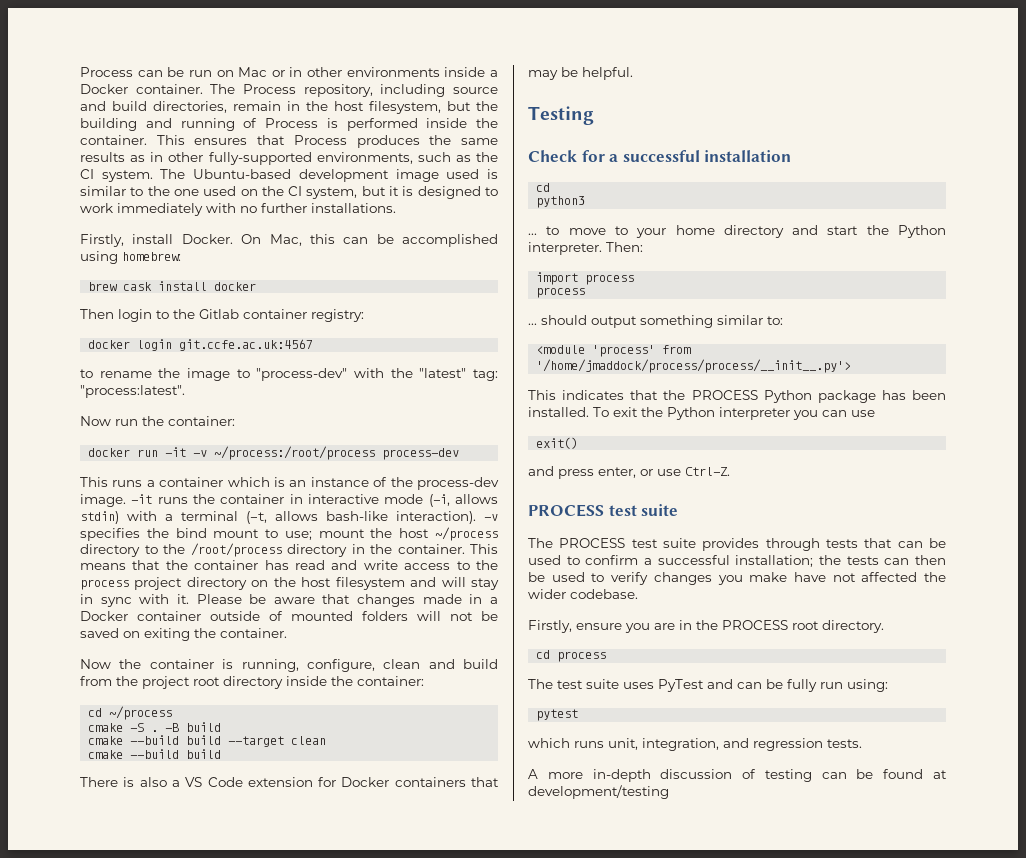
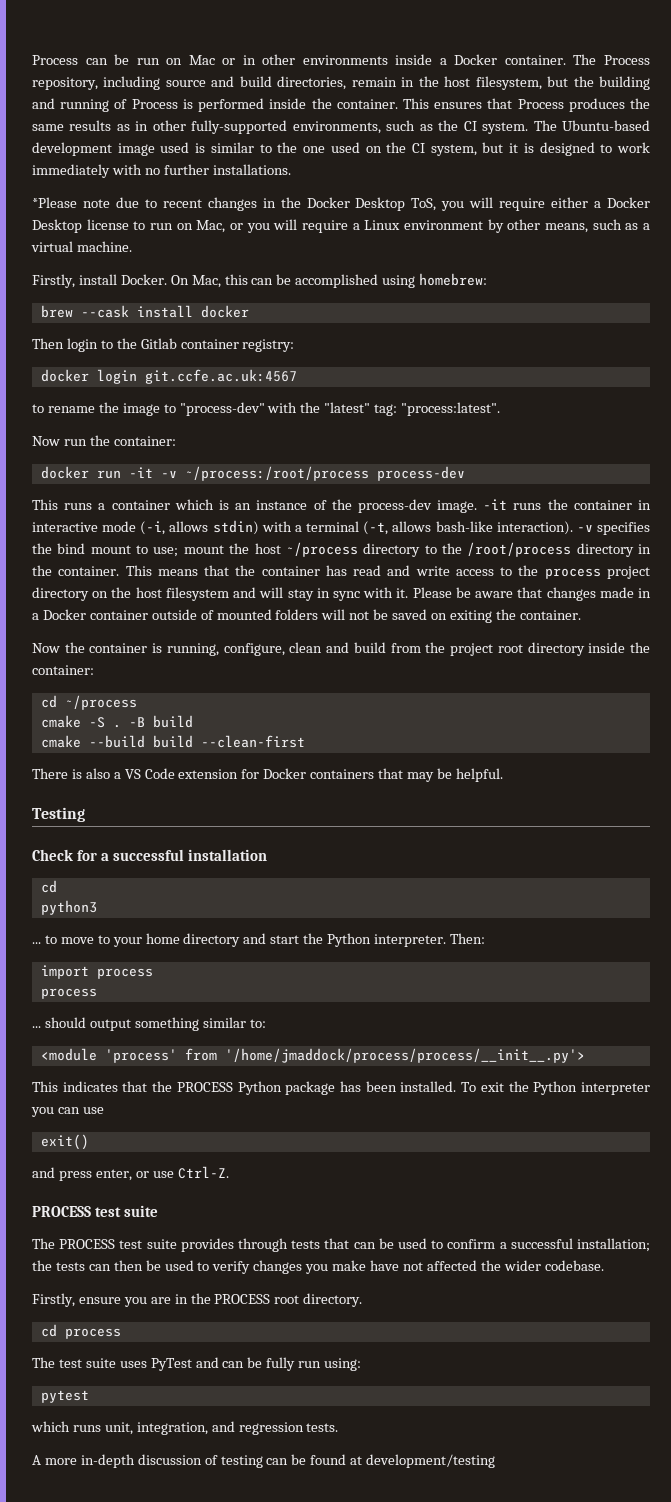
+ *Please note due to recent changes in the Docker Desktop ToS, you will require either a Docker Desktop license to run on Mac, or you will require a Linux environment by other means, such as a virtual machine.
- brew cask install docker
+ brew --cask install docker
- cmake --build build --target clean
- cmake --build build
+ cmake --build build --clean-first

